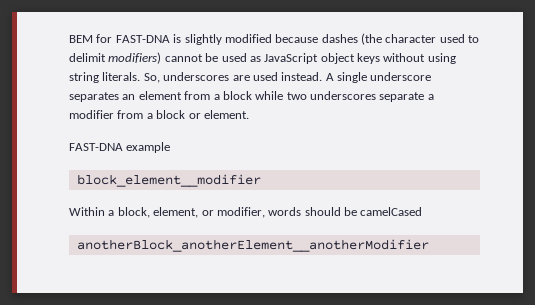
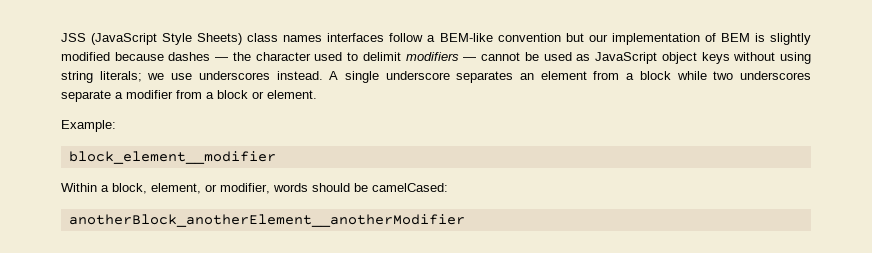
- BEM for FAST-DNA is slightly modified because dashes (the character used to delimit modifiers) cannot be used as JavaScript object keys without using string literals. So, underscores are used instead.
+ JSS (JavaScript Style Sheets) class names interfaces follow a BEM-like convention but our implementation of BEM is slightly modified because dashes — the character used to delimit modifiers — cannot be used as JavaScript object keys without using string literals; we use underscores instead.
- FAST-DNA example
+ Example:
- Within a block, element, or modifier, words should be camelCased
+ Within a block, element, or modifier, words should be camelCased:

